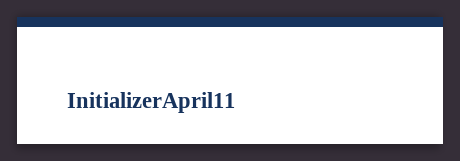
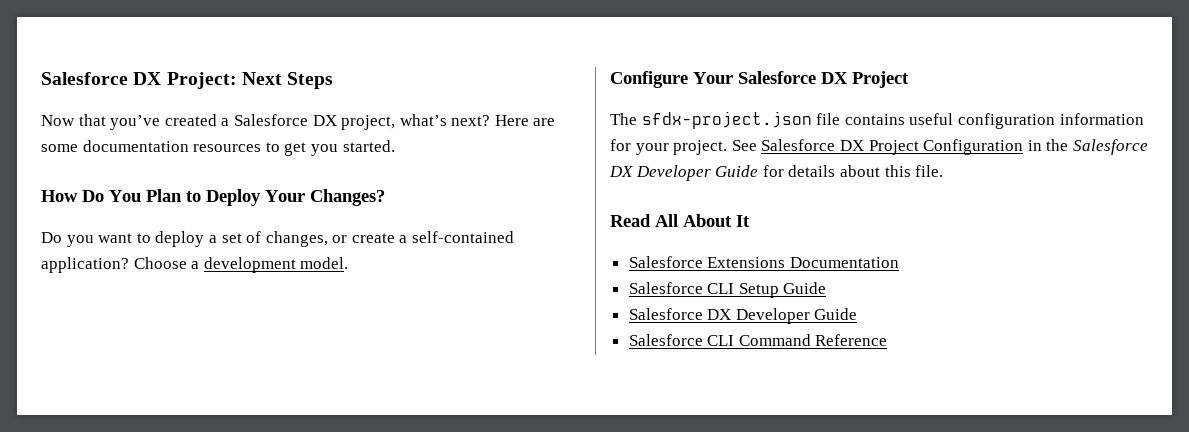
- InitializerApril11
+ Salesforce DX Project: Next Steps
+ Now that you’ve created a Salesforce DX project, what’s next? Here are some documentation resources to get you started.
+ How Do You Plan to Deploy Your Changes?
+ Do you want to deploy a set of changes, or create a self-contained application? Choose a development model.
+ Configure Your Salesforce DX Project
+ The sfdx-project.json file contains useful configuration information for your project. See Salesforce DX Project Configuration in the Salesforce DX Developer Guide for details about this file.
+ Read All About It
+ Salesforce Extensions Documentation
+ Salesforce CLI Setup Guide
+ Salesforce DX Developer Guide
+ Salesforce CLI Command Reference

